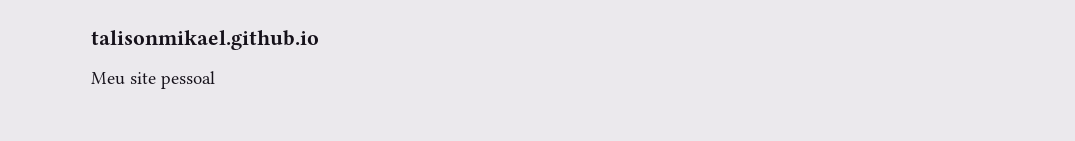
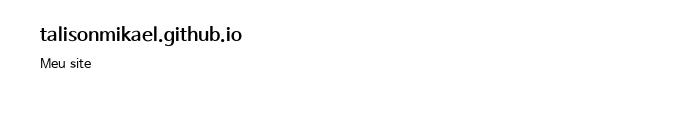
- Meu site pessoal
+ Meu site

